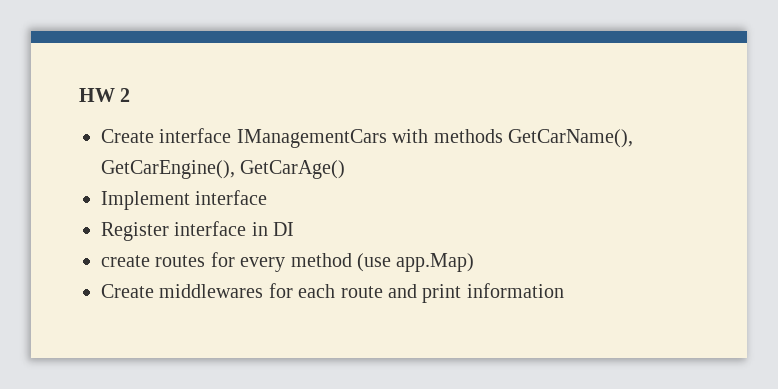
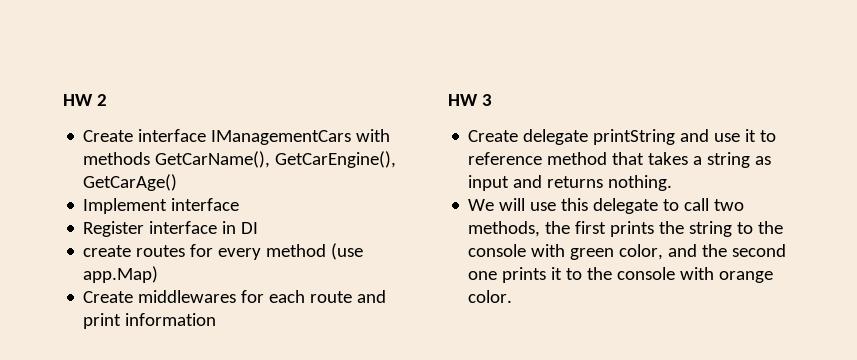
+ HW 3
+ Create delegate printString and use it to reference method that takes a string as input and returns nothing.
+ We will use this delegate to call two methods, the first prints the string to the console with green color, and the second one prints it to the console with orange color.

